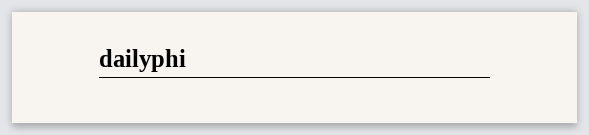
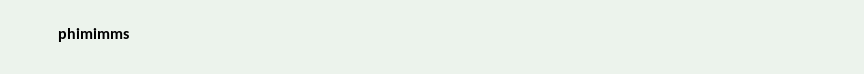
- dailyphi
+ phimimms

